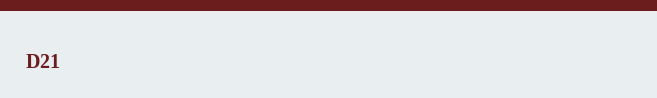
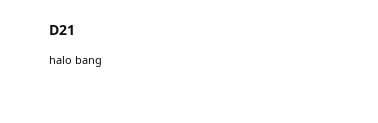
+ halo bang

